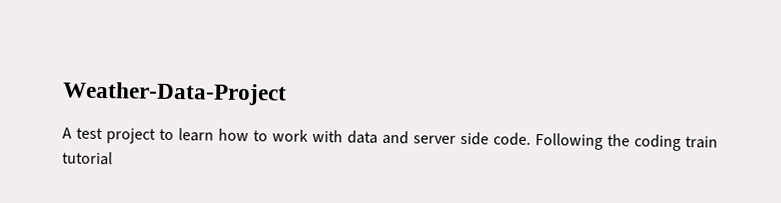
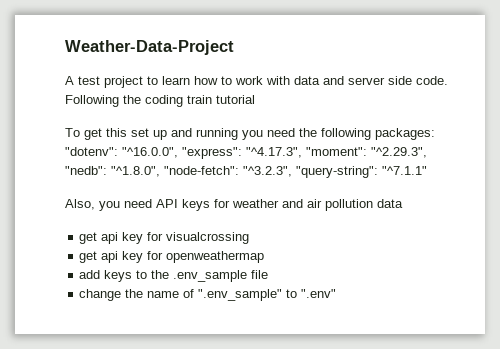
+ To get this set up and running you need the following packages: "dotenv": "^16.0.0", "express": "^4.17.3", "moment": "^2.29.3", "nedb": "^1.8.0", "node-fetch": "^3.2.3", "query-string": "^7.1.1"
+ Also, you need API keys for weather and air pollution data
+ get api key for visualcrossing
+ get api key for openweathermap
+ add keys to the .env_sample file
+ change the name of ".env_sample" to ".env"

